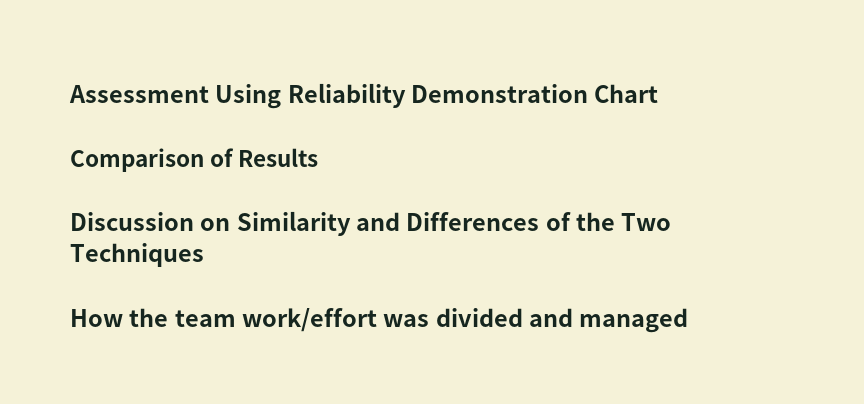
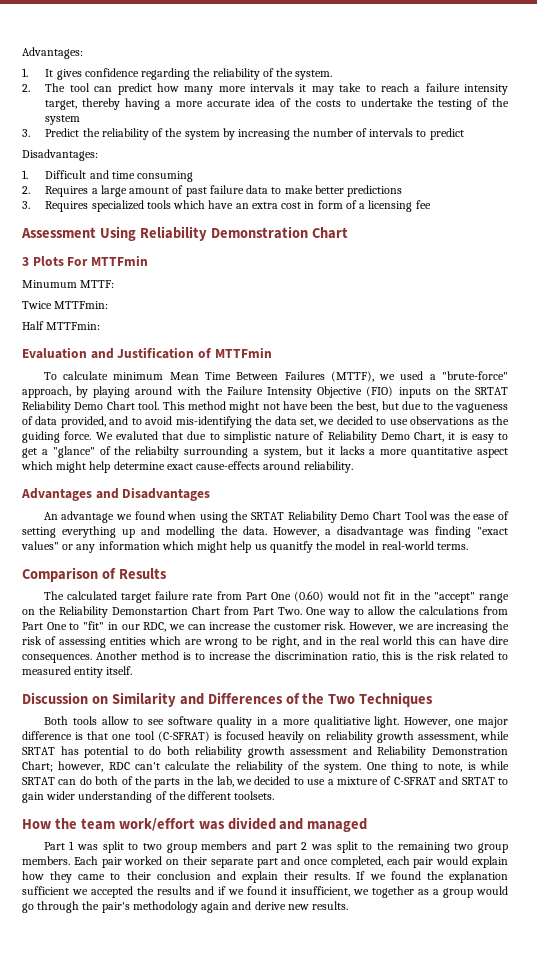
+ Advantages:
+ 1. It gives confidence regarding the reliability of the system.
+ 2. The tool can predict how many more intervals it may take to reach a failure intensity target, thereby having a more accurate idea of the costs to undertake the testing of the system
+ 3. Predict the reliability of the system by increasing the number of intervals to predict
+ Disadvantages:
+ 1. Difficult and time consuming
+ 2. Requires a large amount of past failure data to make better predictions
+ 3. Requires specialized tools which have an extra cost in form of a licensing fee
+ 3 Plots For MTTFmin
+ Minumum MTTF:
+ Twice MTTFmin:
+ Half MTTFmin:
+ Evaluation and Justification of MTTFmin
+ To calculate minimum Mean Time Between Failures (MTTF), we used a "brute-force" approach, by playing around with the Failure Intensity Objective (FIO) inputs on the SRTAT Reliability Demo Chart tool. This method might not have been the best, but due to the vagueness of data provided, and to avoid mis-identifying the data set, we decided to use observations as the guiding force. We evaluted that due to simplistic nature of Reliability Demo Chart, it is easy to get a "glance" of the reliabilty surrounding a system, but it lacks a more quantitative aspect which might help determine exact cause-effects around reliability.
+ Advantages and Disadvantages
+ An advantage we found when using the SRTAT Reliability Demo Chart Tool was the ease of setting everything up and modelling the data. However, a disadvantage was finding "exact values" or any information which might help us quanitfy the model in real-world terms.
  Comparison of Results
+ The calculated target failure rate from Part One (0.60) would not fit in the "accept" range on the Reliability Demonstartion Chart from Part Two. One way to allow the calculations from Part One to "fit" in our RDC, we can increase the customer risk. However, we are increasing the risk of assessing entities which are wrong to be right, and in the real world this can have dire consequences. Another method is to increase the discrimination ratio, this is the risk related to measured entity itself.
+ Both tools allow to see software quality in a more qualitiative light. However, one major difference is that one tool (C-SFRAT) is focused heavily on reliability growth assessment, while SRTAT has potential to do both reliability growth assessment and Reliability Demonstration Chart; however, RDC can't calculate the reliability of the system. One thing to note, is while SRTAT can do both of the parts in the lab, we decided to use a mixture of C-SFRAT and SRTAT to gain wider understanding of the different toolsets.
+ Part 1 was split to two group members and part 2 was split to the remaining two group members. Each pair worked on their separate part and once completed, each pair would explain how they came to their conclusion and explain their results. If we found the explanation sufficient we accepted the results and if we found it insufficient, we together as a group would go through the pair's methodology again and derive new results.

